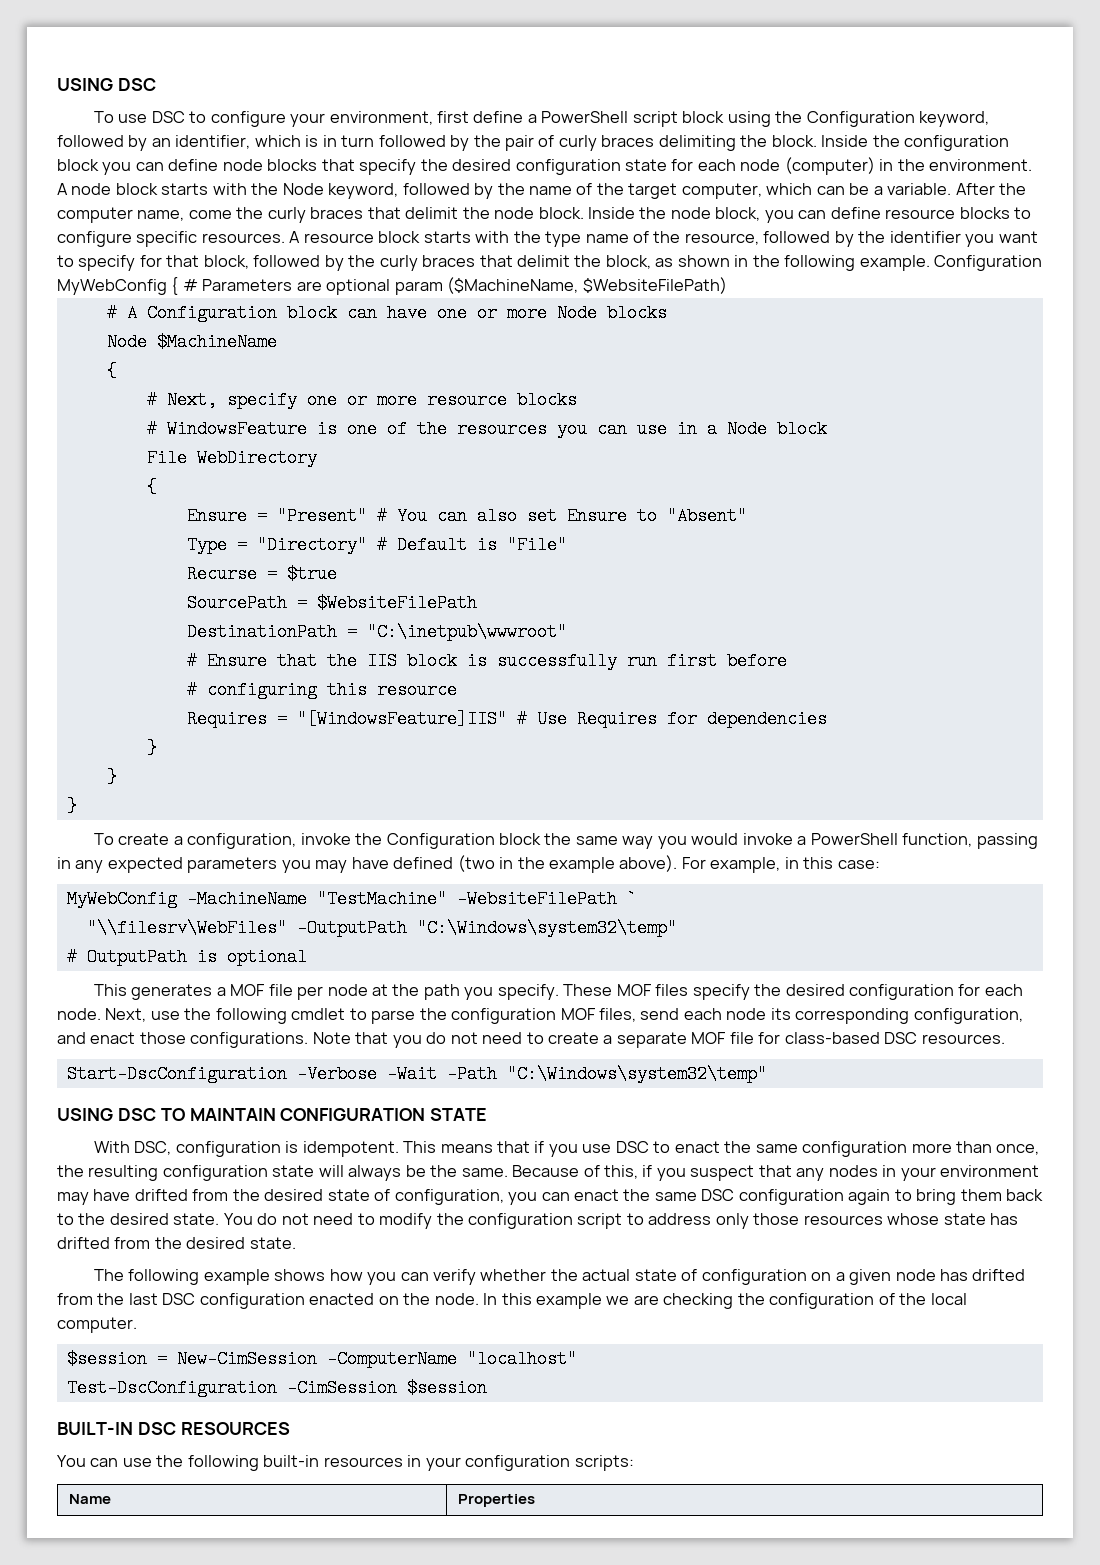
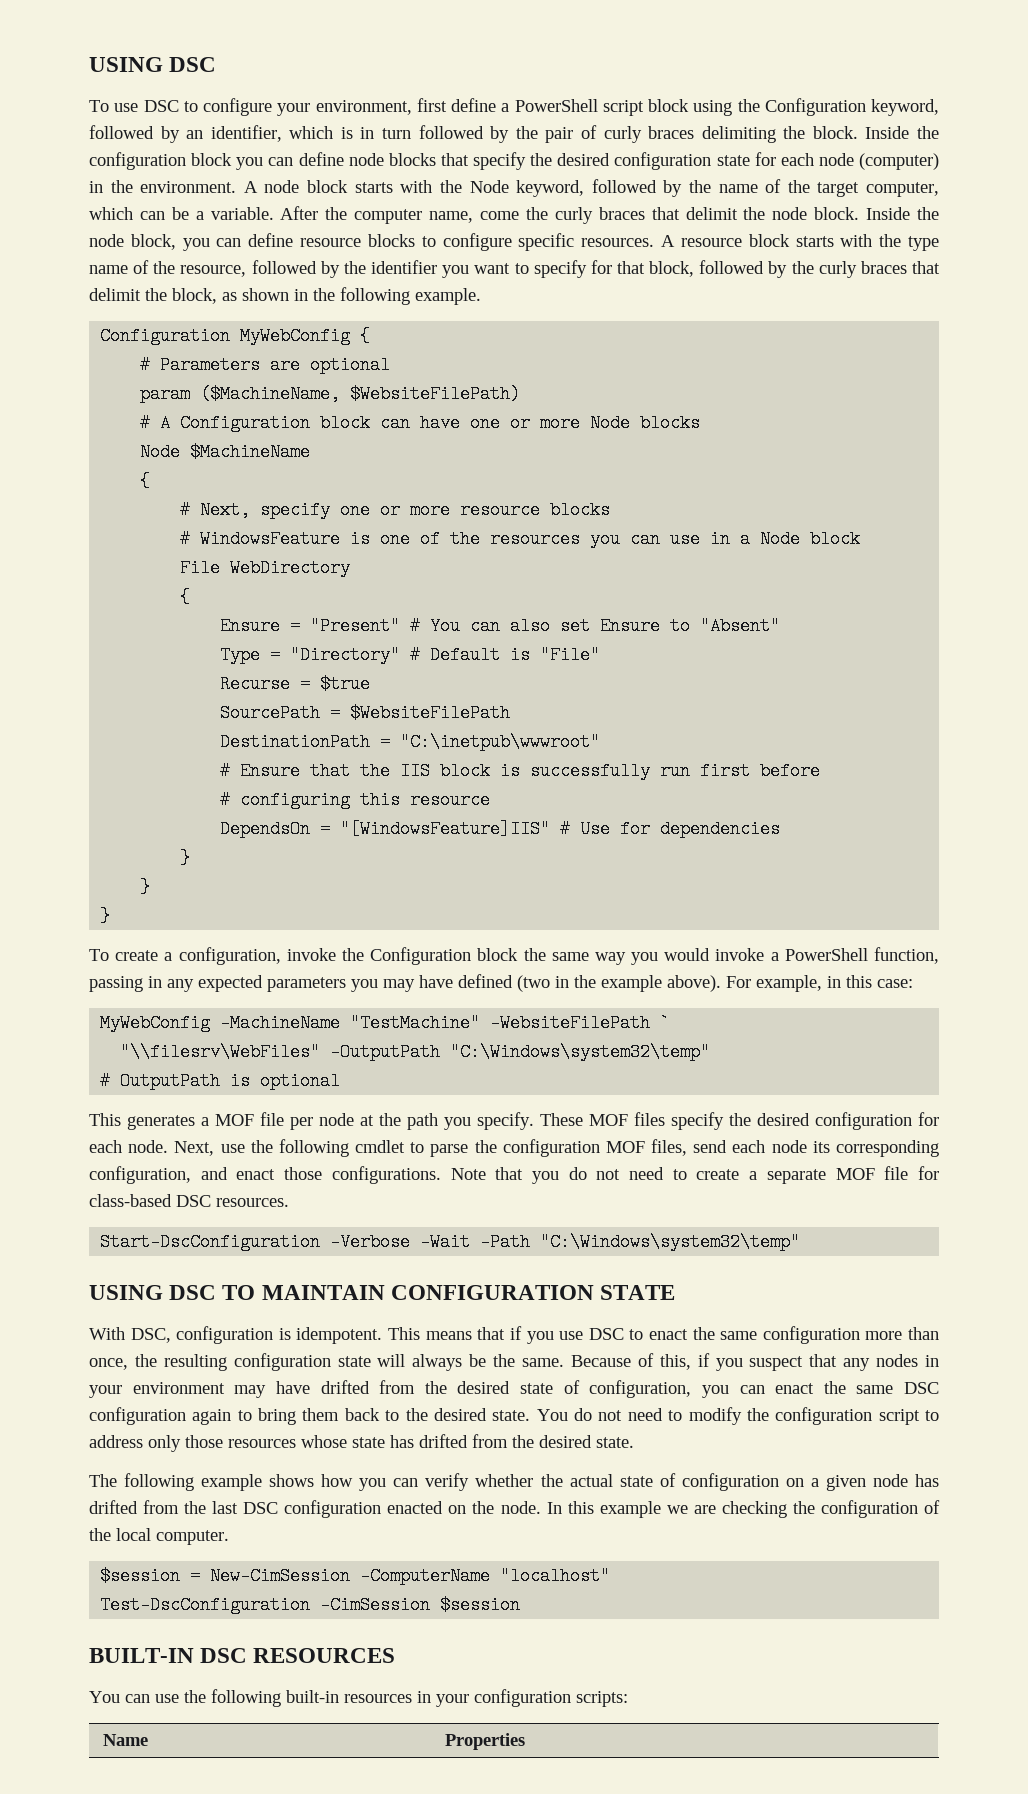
- A resource block starts with the type name of the resource, followed by the identifier you want to specify for that block, followed by the curly braces that delimit the block, as shown in the following example. Configuration MyWebConfig { # Parameters are optional param ($MachineName, $WebsiteFilePath)
+ A resource block starts with the type name of the resource, followed by the identifier you want to specify for that block, followed by the curly braces that delimit the block, as shown in the following example.
+ Configuration MyWebConfig {
+ # Parameters are optional
+ param ($MachineName, $WebsiteFilePath)
- Requires = "[WindowsFeature]IIS" # Use Requires for dependencies
+ DependsOn = "[WindowsFeature]IIS" # Use for dependencies

